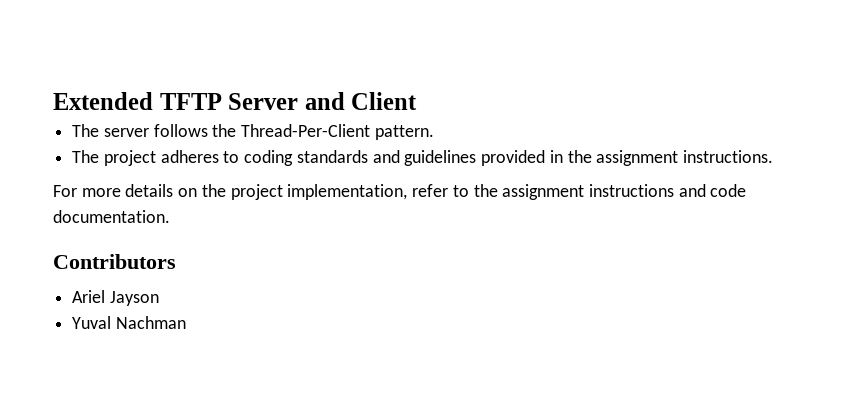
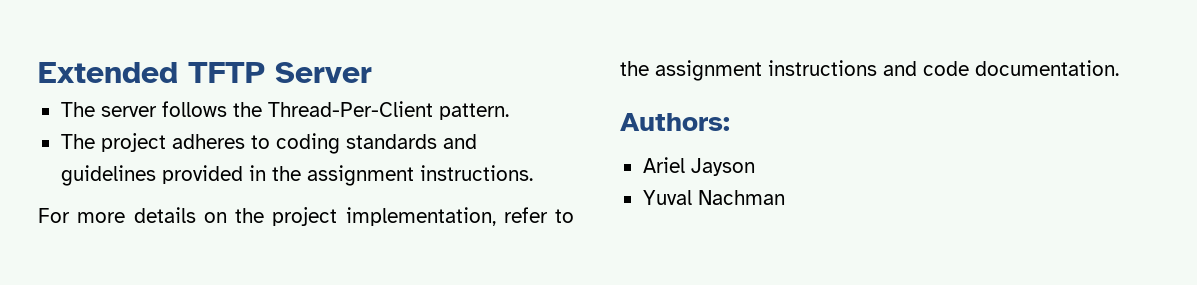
- Extended TFTP Server and Client
+ Extended TFTP Server
- Contributors
+ Authors:

